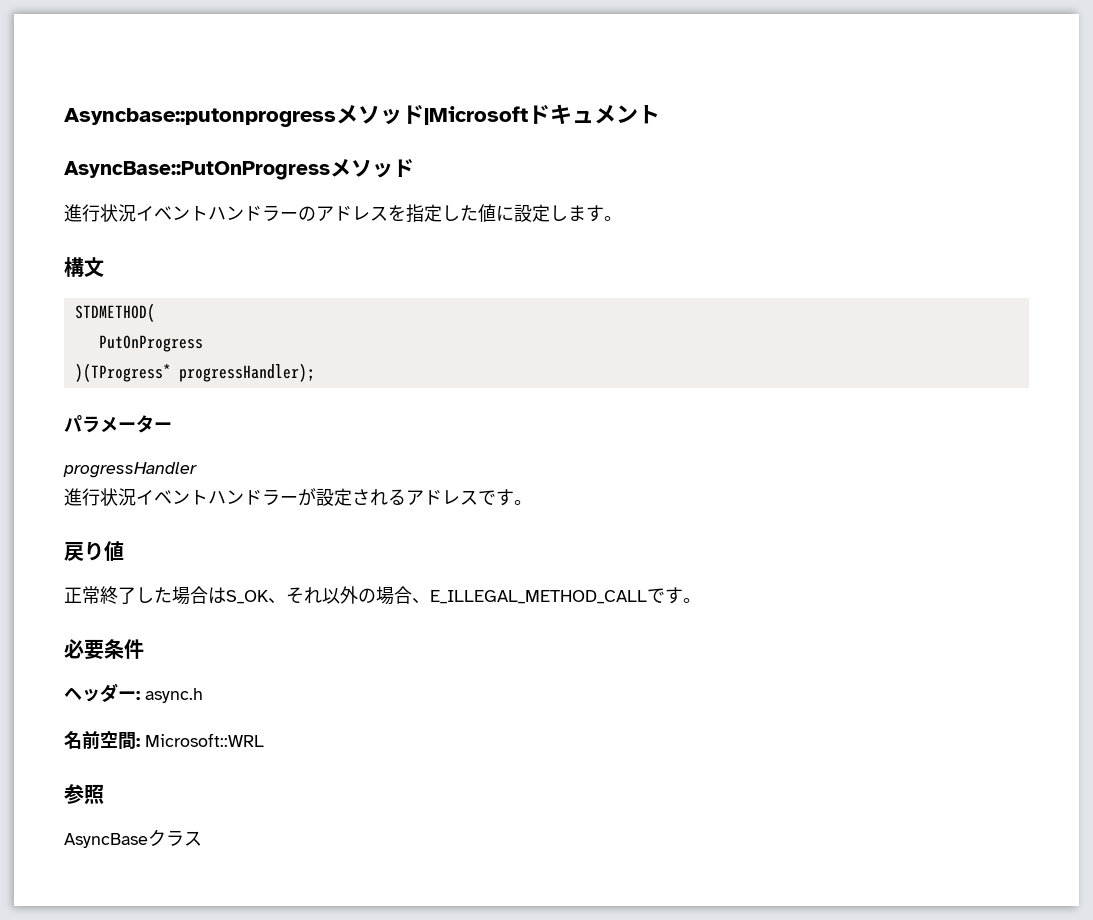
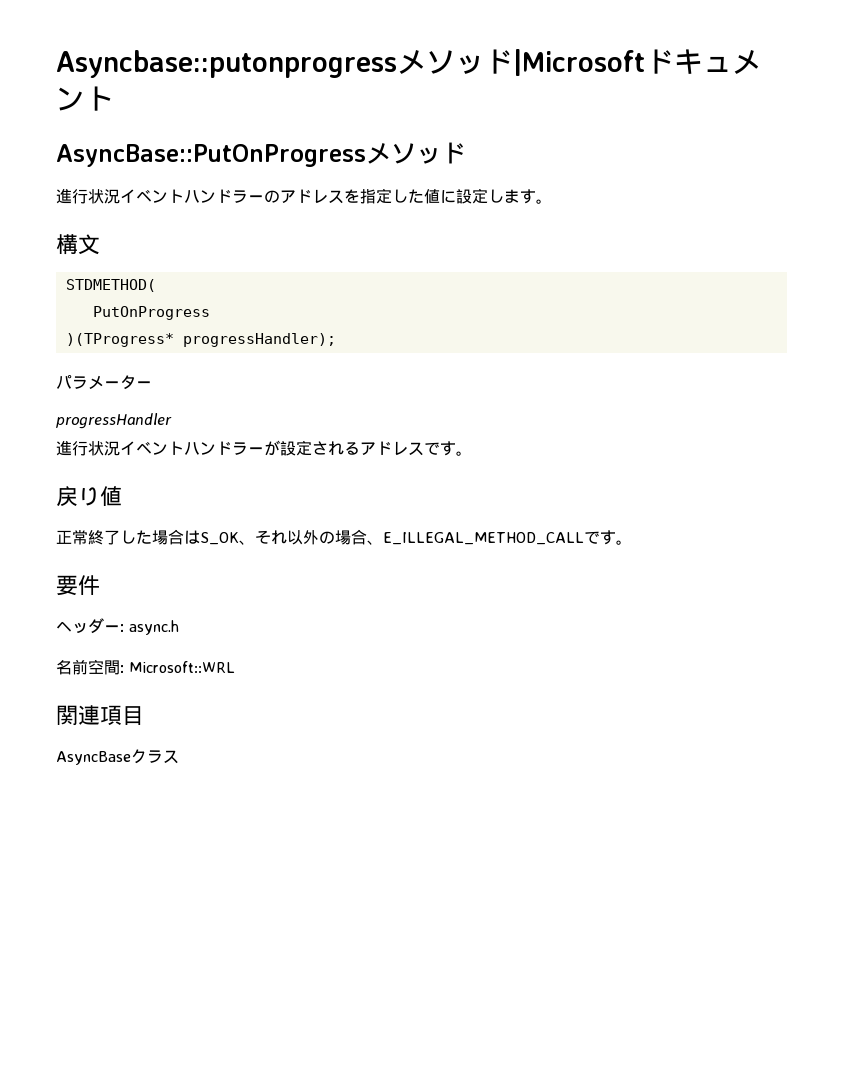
- 必要条件
+ 要件
- 参照
+ 関連項目

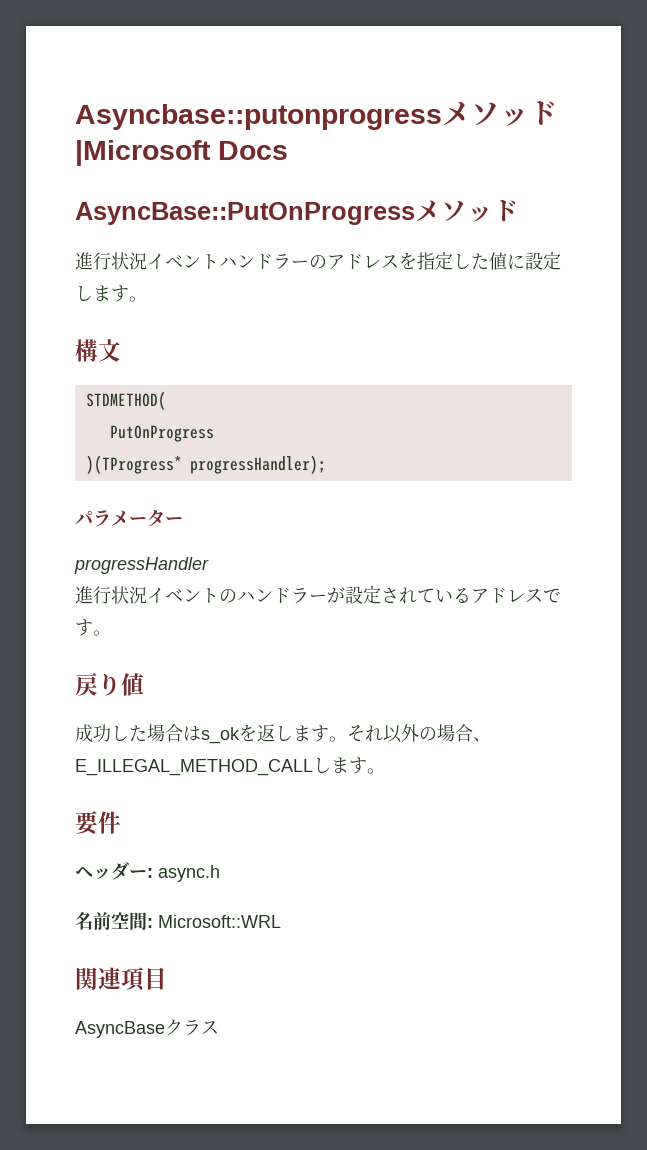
- Asyncbase::putonprogressメソッド|Microsoftドキュメント
+ Asyncbase::putonprogressメソッド|Microsoft Docs
- 進行状況イベントハンドラーが設定されるアドレスです。
+ 進行状況イベントのハンドラーが設定されているアドレスです。
- 正常終了した場合はS_OK、それ以外の場合、E_ILLEGAL_METHOD_CALLです。
+ 成功した場合はs_okを返します。それ以外の場合、E_ILLEGAL_METHOD_CALLします。

